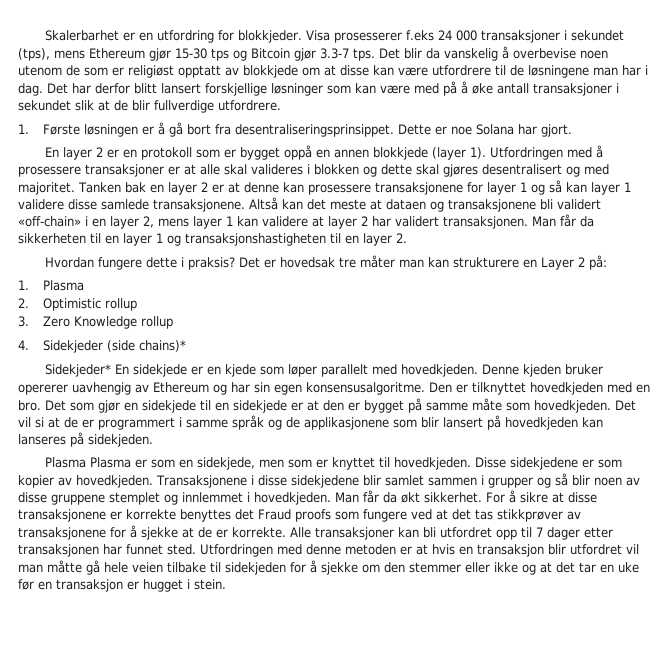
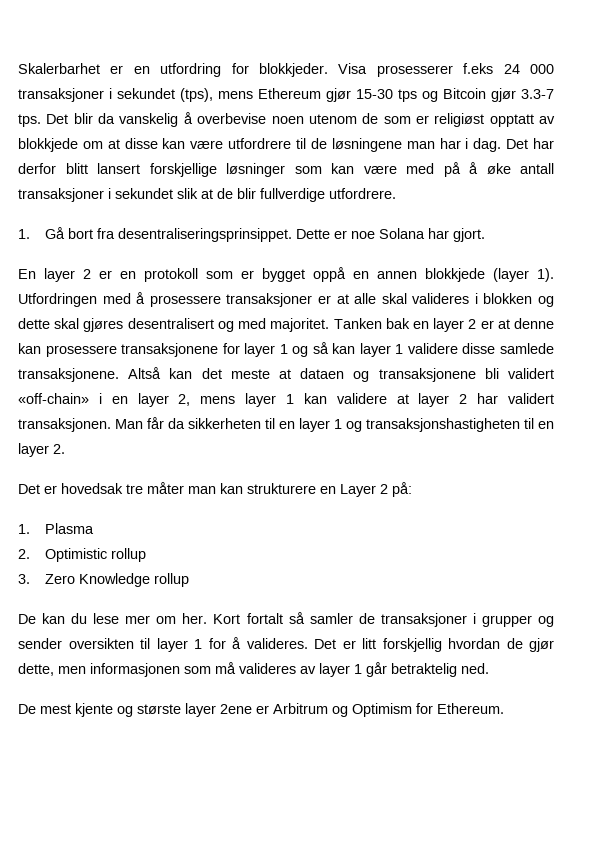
- 1. Første løsningen er å gå bort fra desentraliseringsprinsippet.
+ 1. Gå bort fra desentraliseringsprinsippet.
- Hvordan fungere dette i praksis?
- 4. Sidekjeder (side chains)*
- Sidekjeder* En sidekjede er en kjede som løper parallelt med hovedkjeden. Denne kjeden bruker opererer uavhengig av Ethereum og har sin egen konsensusalgoritme. Den er tilknyttet hovedkjeden med en bro. Det som gjør en sidekjede til en sidekjede er at den er bygget på samme måte som hovedkjeden. Det vil si at de er programmert i samme språk og de applikasjonene som blir lansert på hovedkjeden kan lanseres på sidekjeden.
- Plasma Plasma er som en sidekjede, men som er knyttet til hovedkjeden. Disse sidekjedene er som kopier av hovedkjeden. Transaksjonene i disse sidekjedene blir samlet sammen i grupper og så blir noen av disse gruppene stemplet og innlemmet i hovedkjeden. Man får da økt sikkerhet. For å sikre at disse transaksjonene er korrekte benyttes det Fraud proofs som fungere ved at det tas stikkprøver av transaksjonene for å sjekke at de er korrekte. Alle transaksjoner kan bli utfordret opp til 7 dager etter transaksjonen har funnet sted. Utfordringen med denne metoden er at hvis en transaksjon blir utfordret vil man måtte gå hele veien tilbake til sidekjeden for å sjekke om den stemmer eller ikke og at det tar en uke før en transaksjon er hugget i stein.
+ De kan du lese mer om her. Kort fortalt så samler de transaksjoner i grupper og sender oversikten til layer 1 for å valideres. Det er litt forskjellig hvordan de gjør dette, men informasjonen som må valideres av layer 1 går betraktelig ned.
+ De mest kjente og største layer 2ene er Arbitrum og Optimism for Ethereum.

